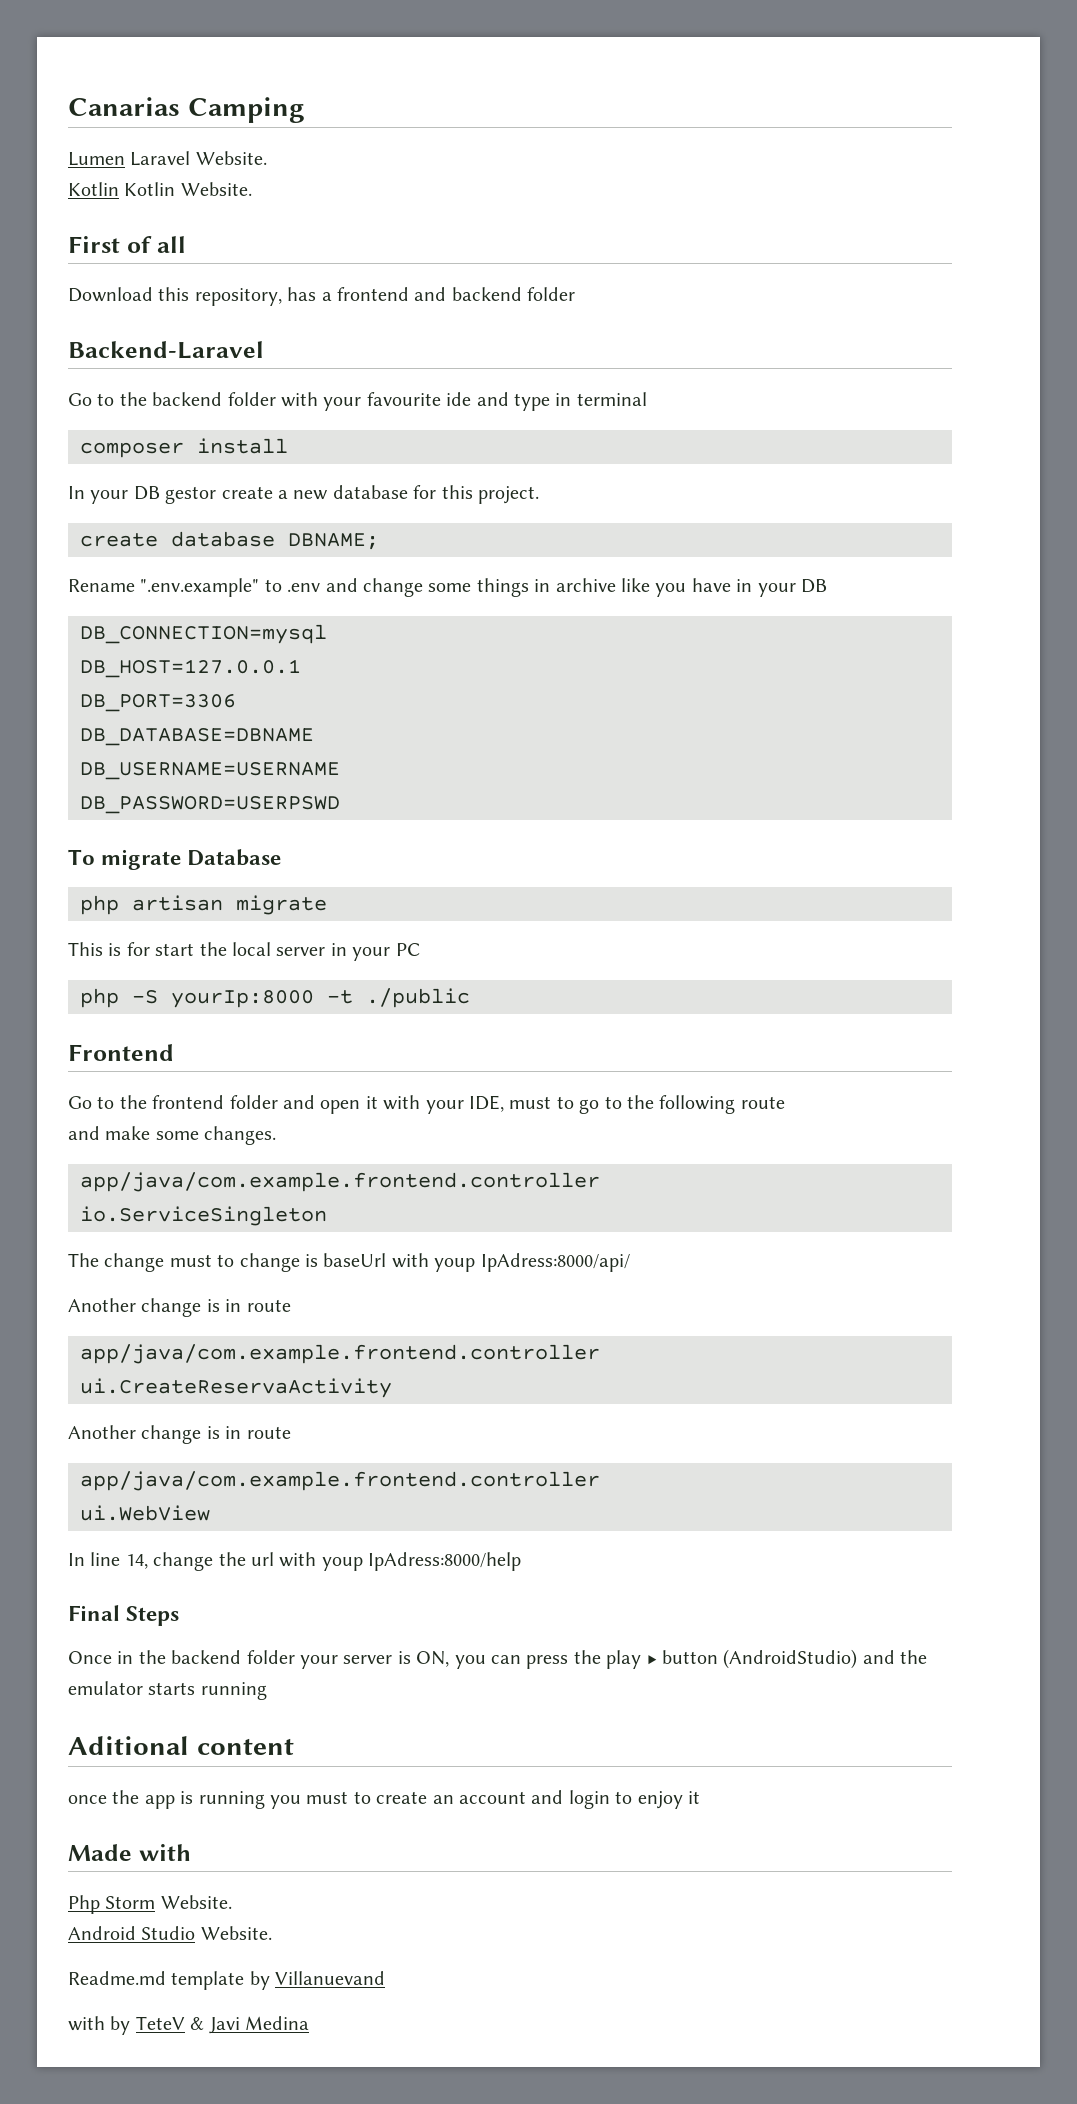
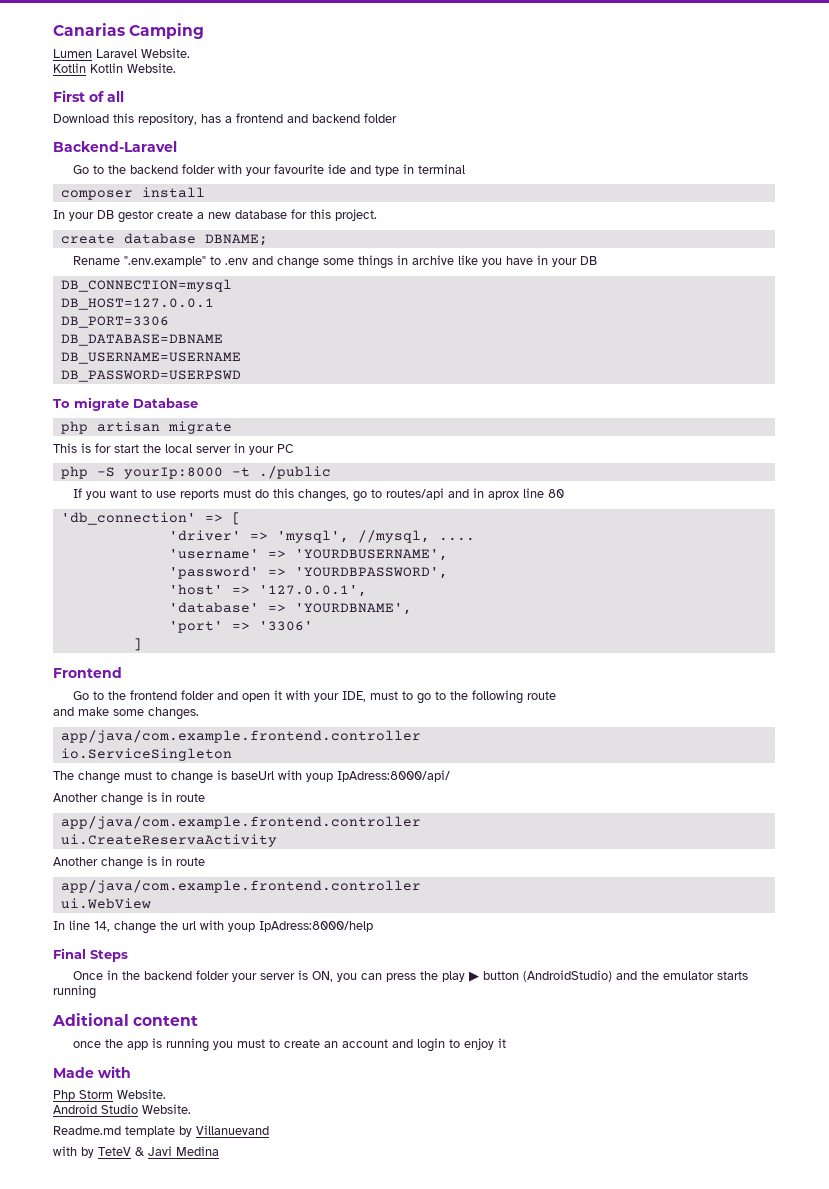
+ If you want to use reports must do this changes, go to routes/api and in aprox line 80
+ 'db_connection' => [
+ 'driver' => 'mysql', //mysql, ....
+ 'username' => 'YOURDBUSERNAME',
+ 'password' => 'YOURDBPASSWORD',
+ 'host' => '127.0.0.1',
+ 'database' => 'YOURDBNAME',
+ 'port' => '3306'
+ ]

